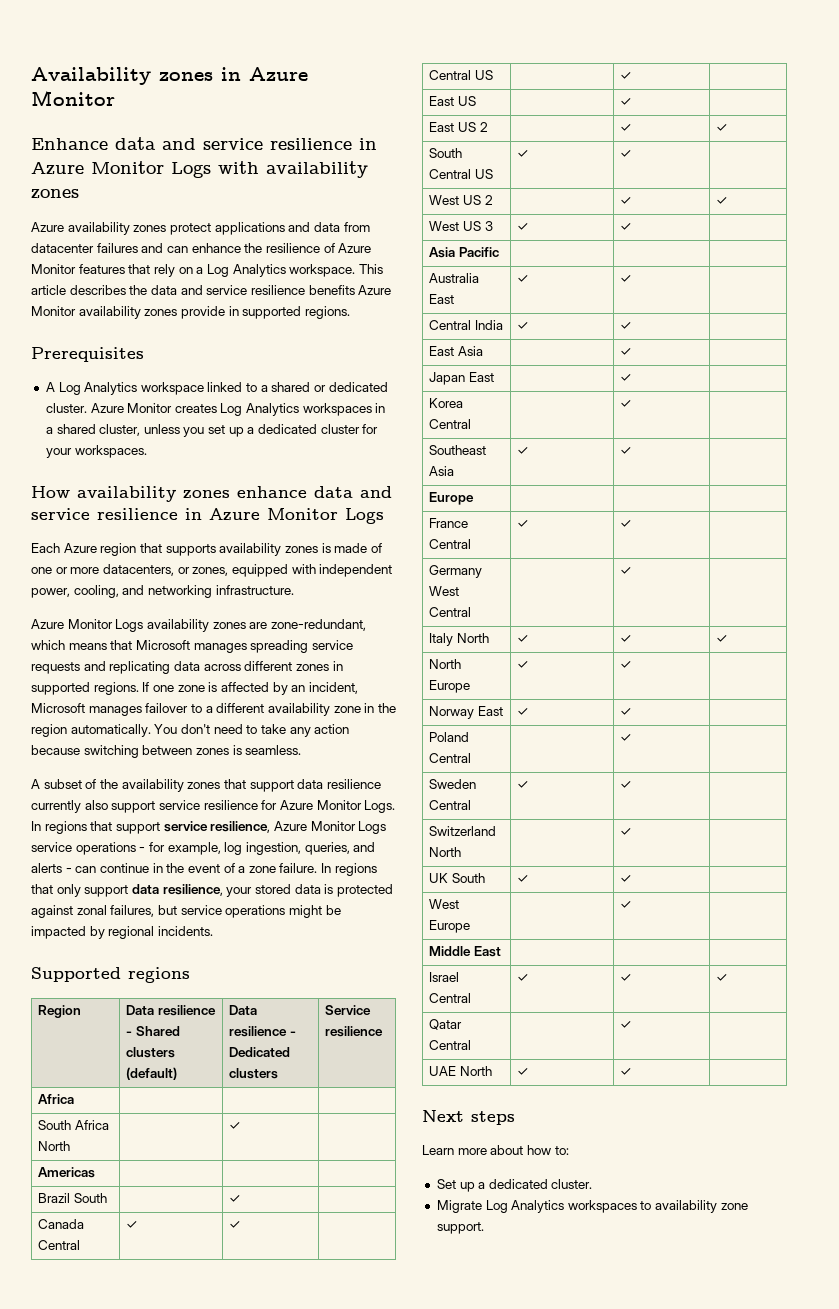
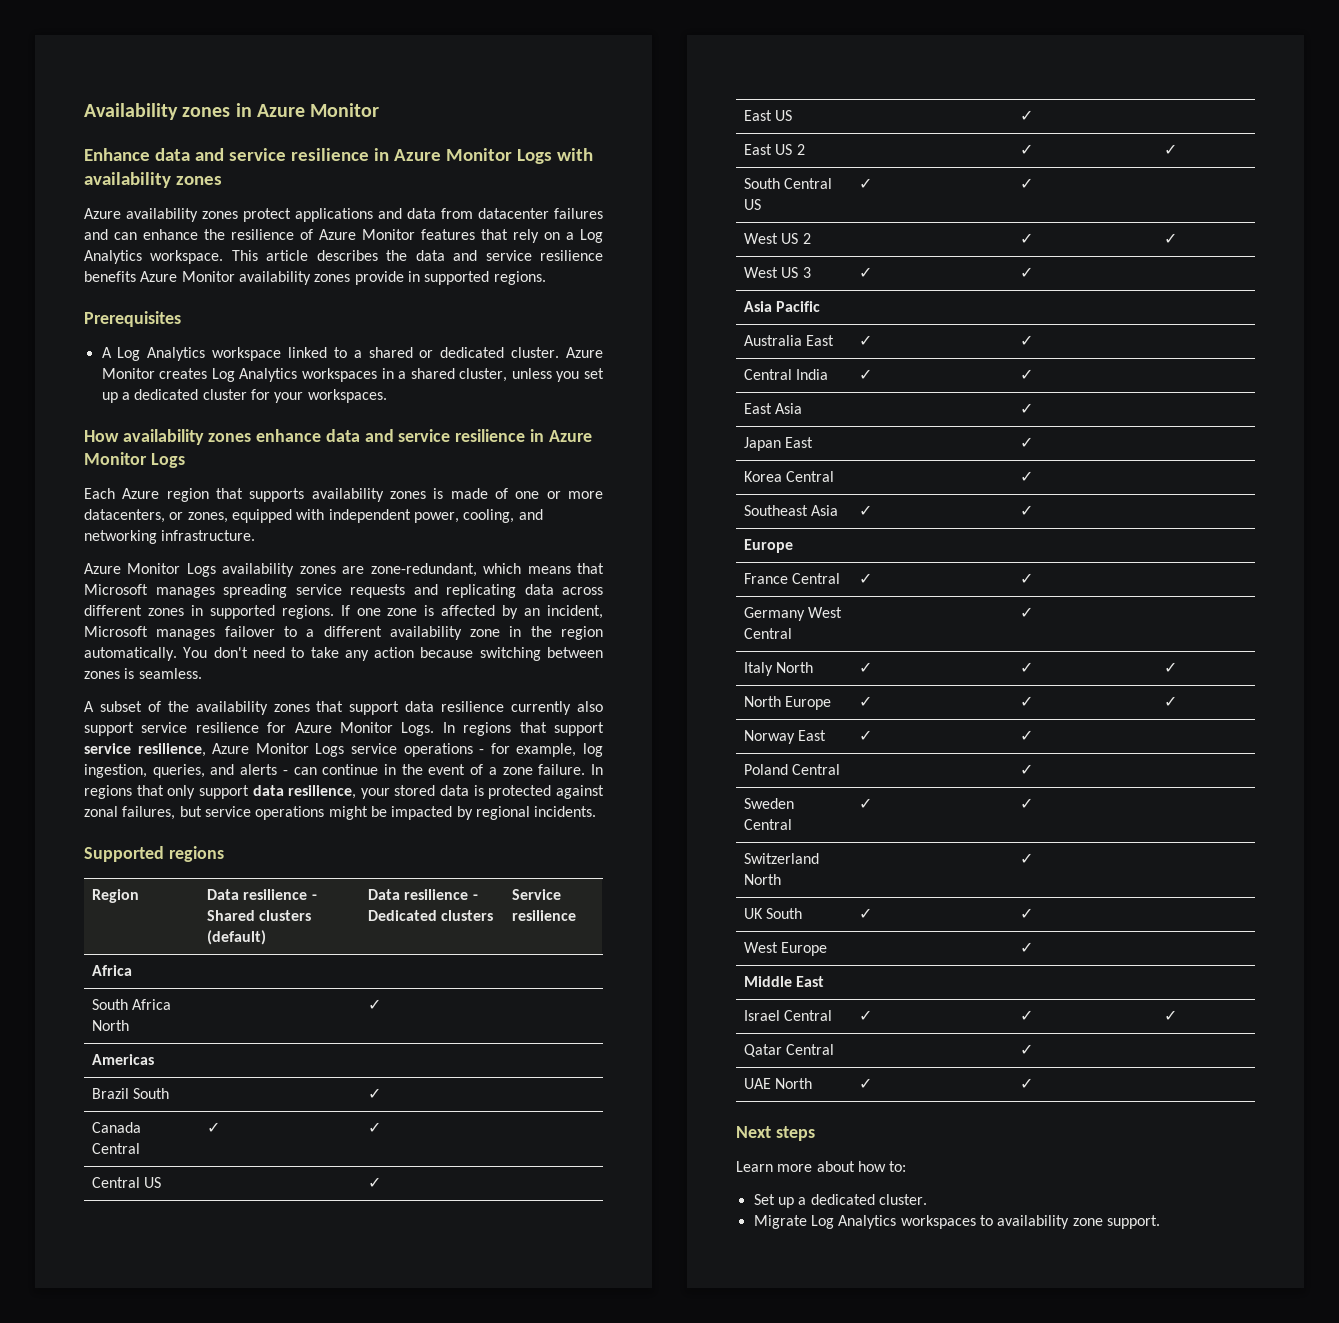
- North Europe | ✓ | ✓ |
+ North Europe | ✓ | ✓ | ✓

